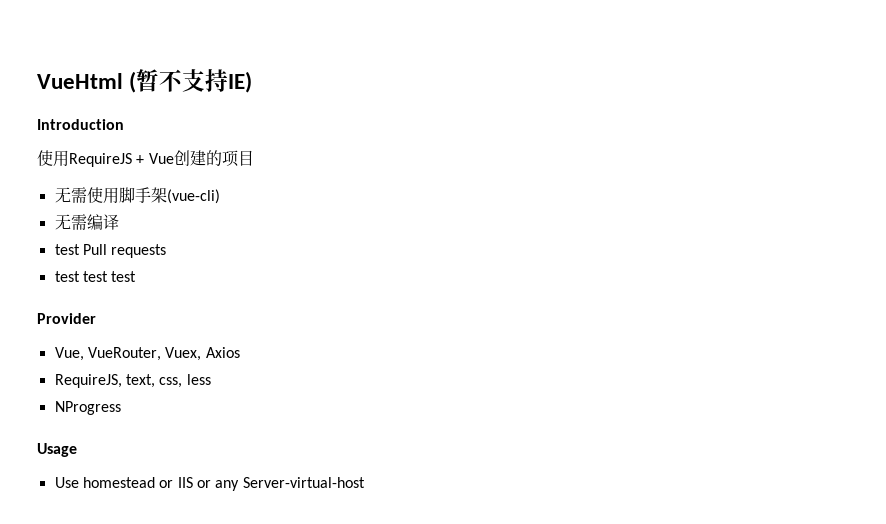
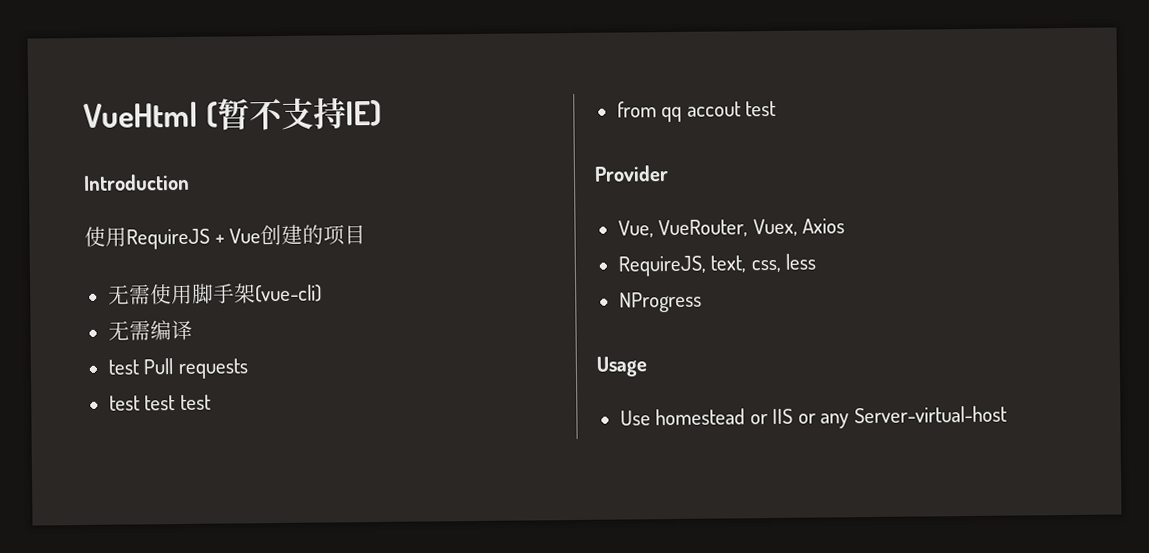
+ from qq accout test

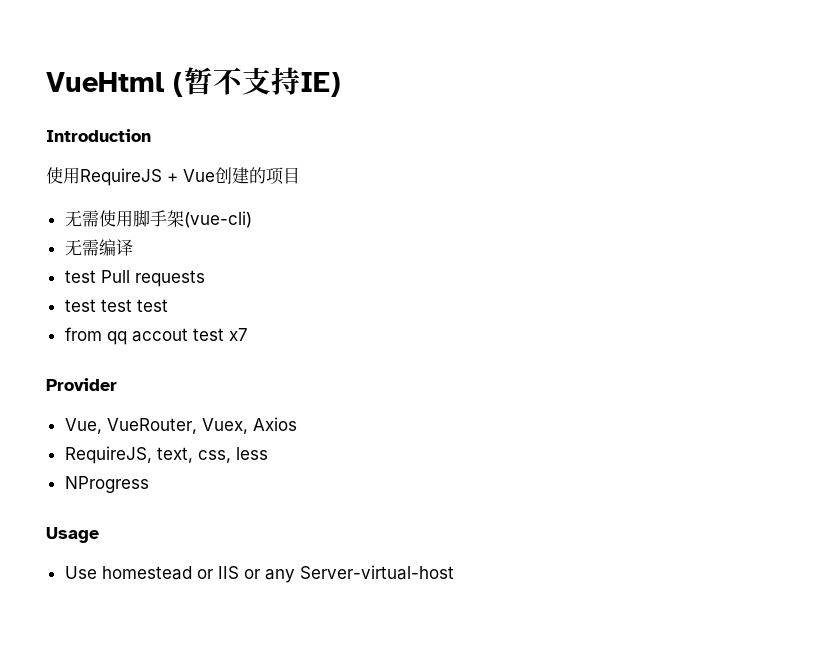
- from qq accout test
+ from qq accout test x7

